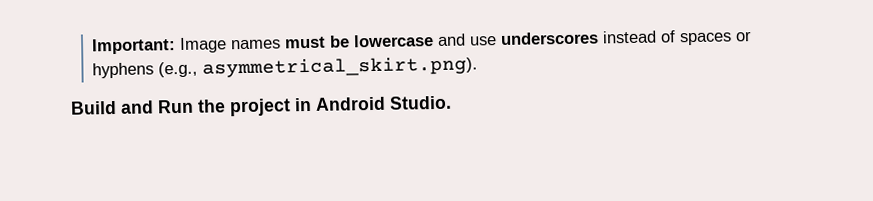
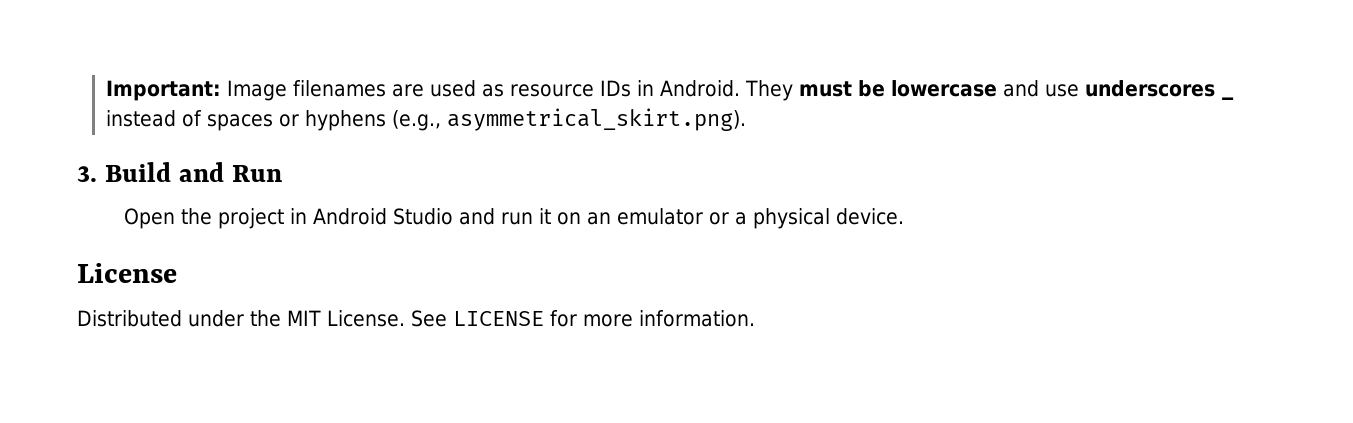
- Important: Image names must be lowercase and use underscores instead of spaces or hyphens (e.g., asymmetrical_skirt.png).
+ Important: Image filenames are used as resource IDs in Android. They must be lowercase and use underscores _ instead of spaces or hyphens (e.g., asymmetrical_skirt.png).
- Build and Run the project in Android Studio.
+ 3. Build and Run
+ Open the project in Android Studio and run it on an emulator or a physical device.
+ License
+ Distributed under the MIT License. See LICENSE for more information.

